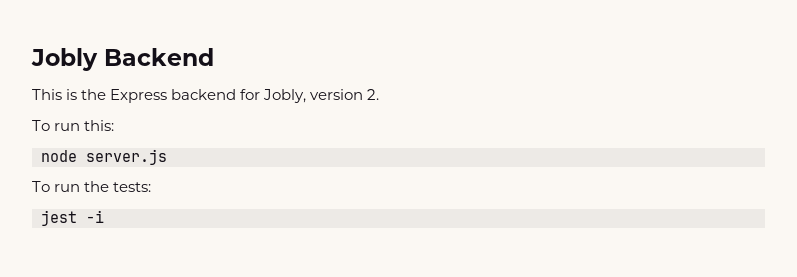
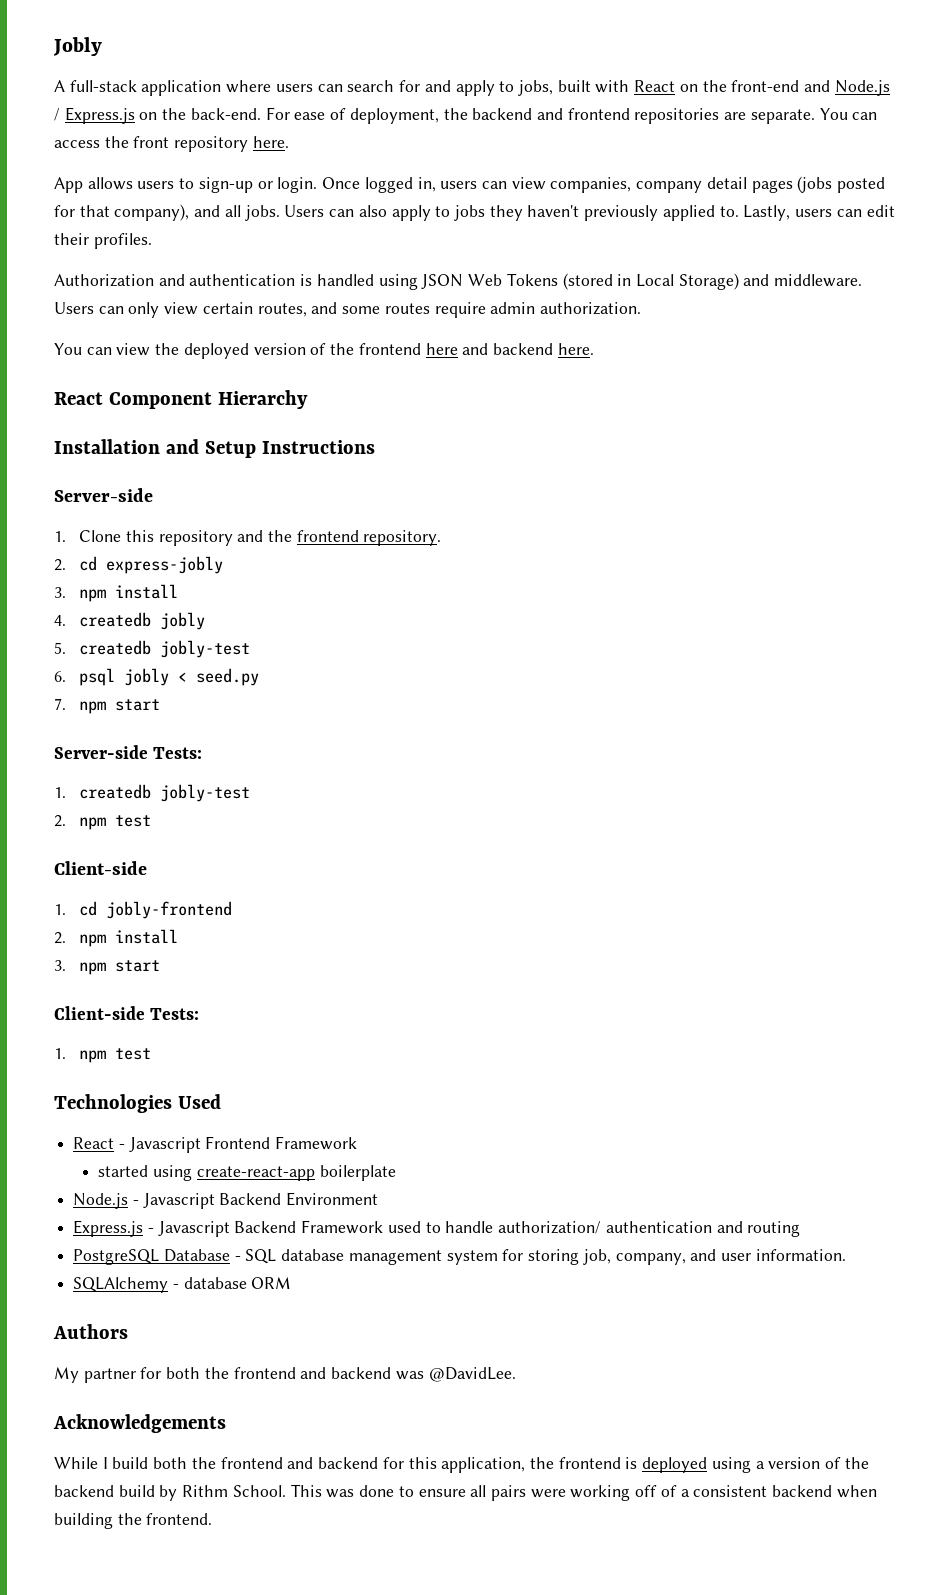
- Jobly Backend
- This is the Express backend for Jobly, version 2.
- To run this:
- node server.js
- To run the tests:
- jest -i
+ Jobly
+ A full-stack application where users can search for and apply to jobs, built with React on the front-end and Node.js / Express.js on the back-end. For ease of deployment, the backend and frontend repositories are separate. You can access the front repository here.
+ App allows users to sign-up or login. Once logged in, users can view companies, company detail pages (jobs posted for that company), and all jobs. Users can also apply to jobs they haven't previously applied to. Lastly, users can edit their profiles.
+ Authorization and authentication is handled using JSON Web Tokens (stored in Local Storage) and middleware. Users can only view certain routes, and some routes require admin authorization.
+ You can view the deployed version of the frontend here and backend here.
+ React Component Hierarchy
+ Installation and Setup Instructions
+ Server-side
+ 1. Clone this repository and the frontend repository.
+ 2. cd express-jobly
+ 3. npm install
+ 4. createdb jobly
+ 5. createdb jobly-test
+ 6. psql jobly < seed.py
+ 7. npm start
+ Server-side Tests:
+ 1. createdb jobly-test
+ 2. npm test
+ Client-side
+ 1. cd jobly-frontend
+ 2. npm install
+ 3. npm start
+ Client-side Tests:
+ 1. npm test
+ Technologies Used
+ React - Javascript Frontend Framework
+ started using create-react-app boilerplate
+ Node.js - Javascript Backend Environment
+ Express.js - Javascript Backend Framework used to handle authorization/ authentication and routing
+ PostgreSQL Database - SQL database management system for storing job, company, and user information.
+ SQLAlchemy - database ORM
+ Authors
+ My partner for both the frontend and backend was @DavidLee.
+ Acknowledgements
+ While I build both the frontend and backend for this application, the frontend is deployed using a version of the backend build by Rithm School. This was done to ensure all pairs were working off of a consistent backend when building the frontend.

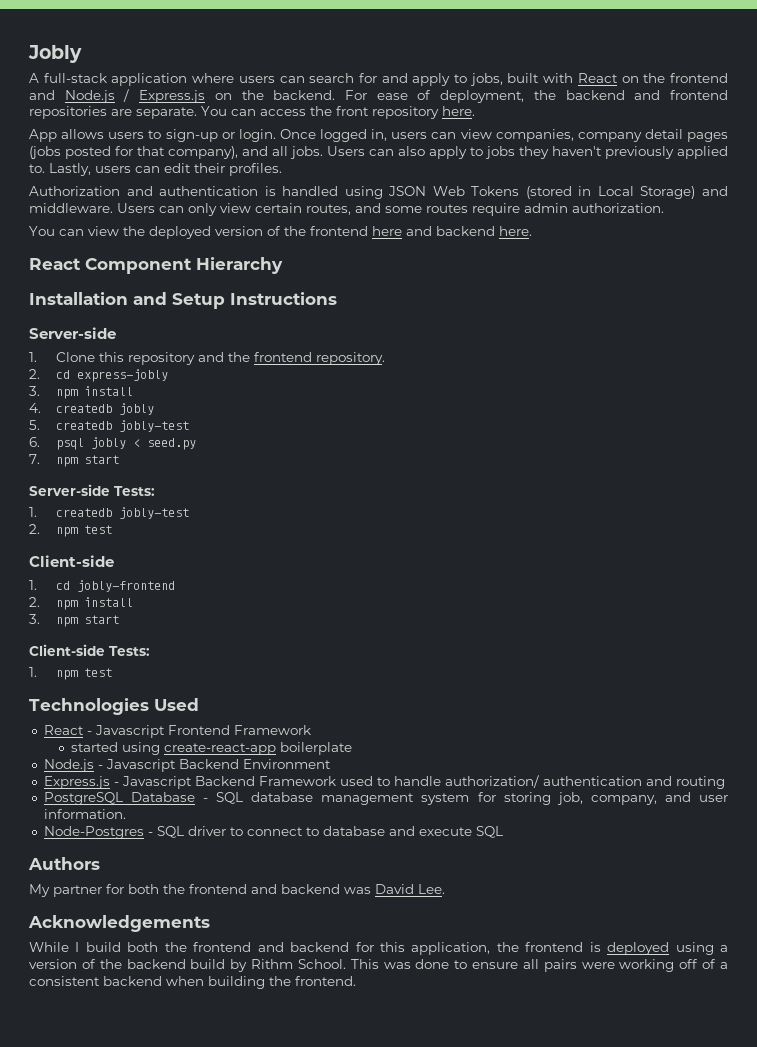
- A full-stack application where users can search for and apply to jobs, built with React on the front-end and Node.js / Express.js on the back-end.
+ A full-stack application where users can search for and apply to jobs, built with React on the frontend and Node.js / Express.js on the backend.
- SQLAlchemy - database ORM
+ Node-Postgres - SQL driver to connect to database and execute SQL
- My partner for both the frontend and backend was @DavidLee.
+ My partner for both the frontend and backend was David Lee.

